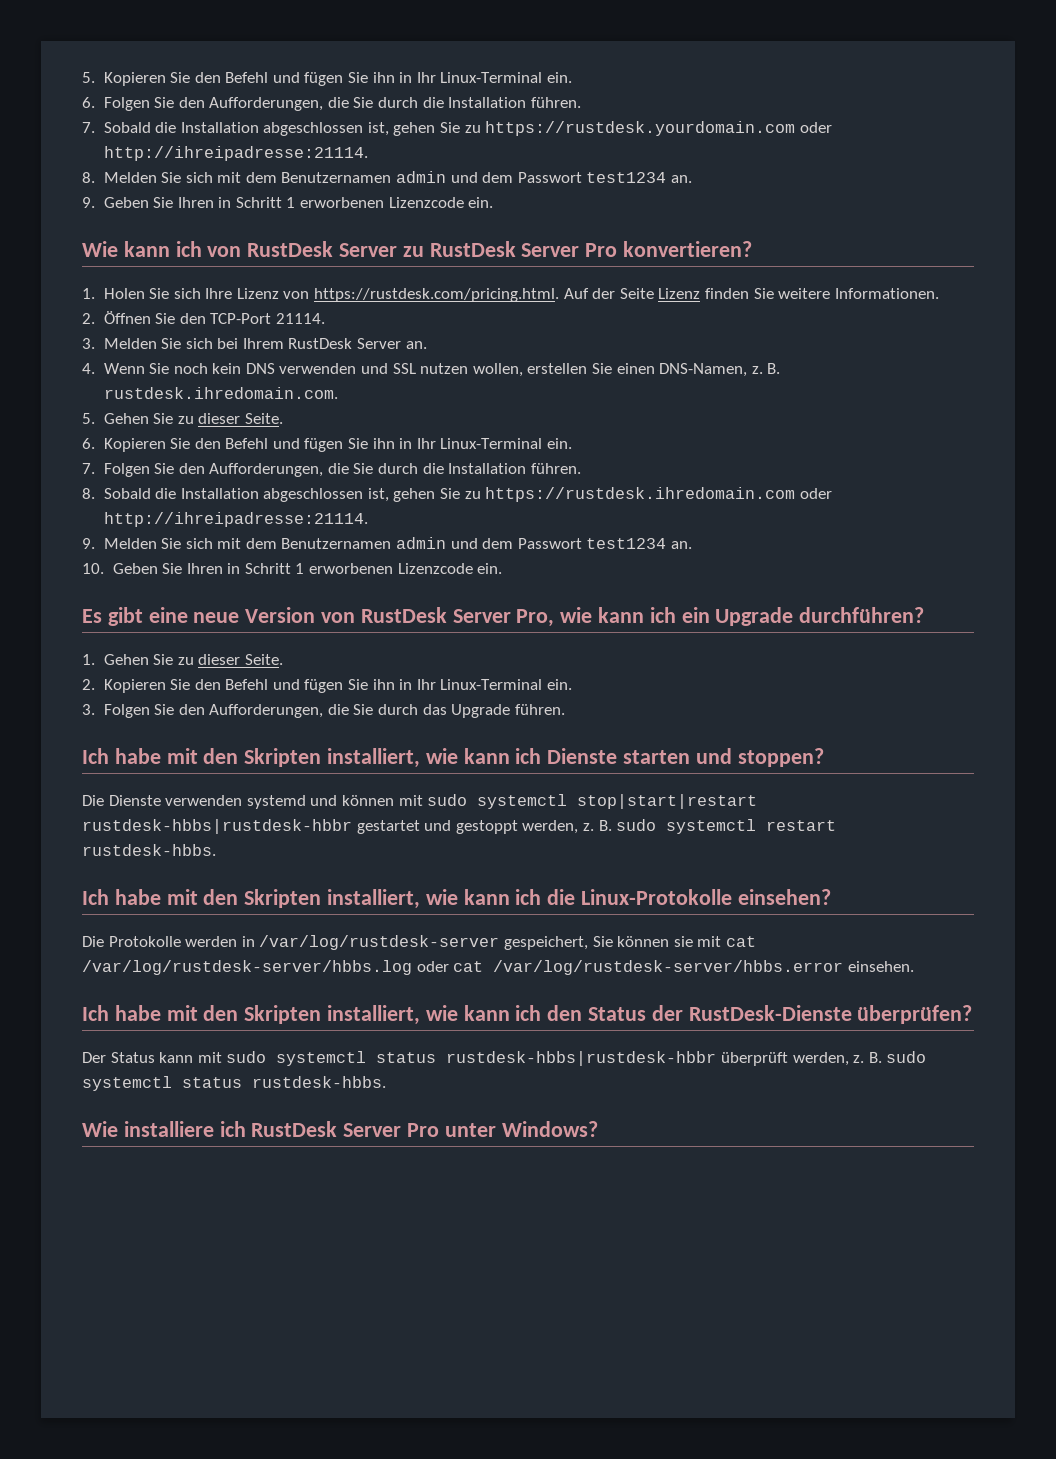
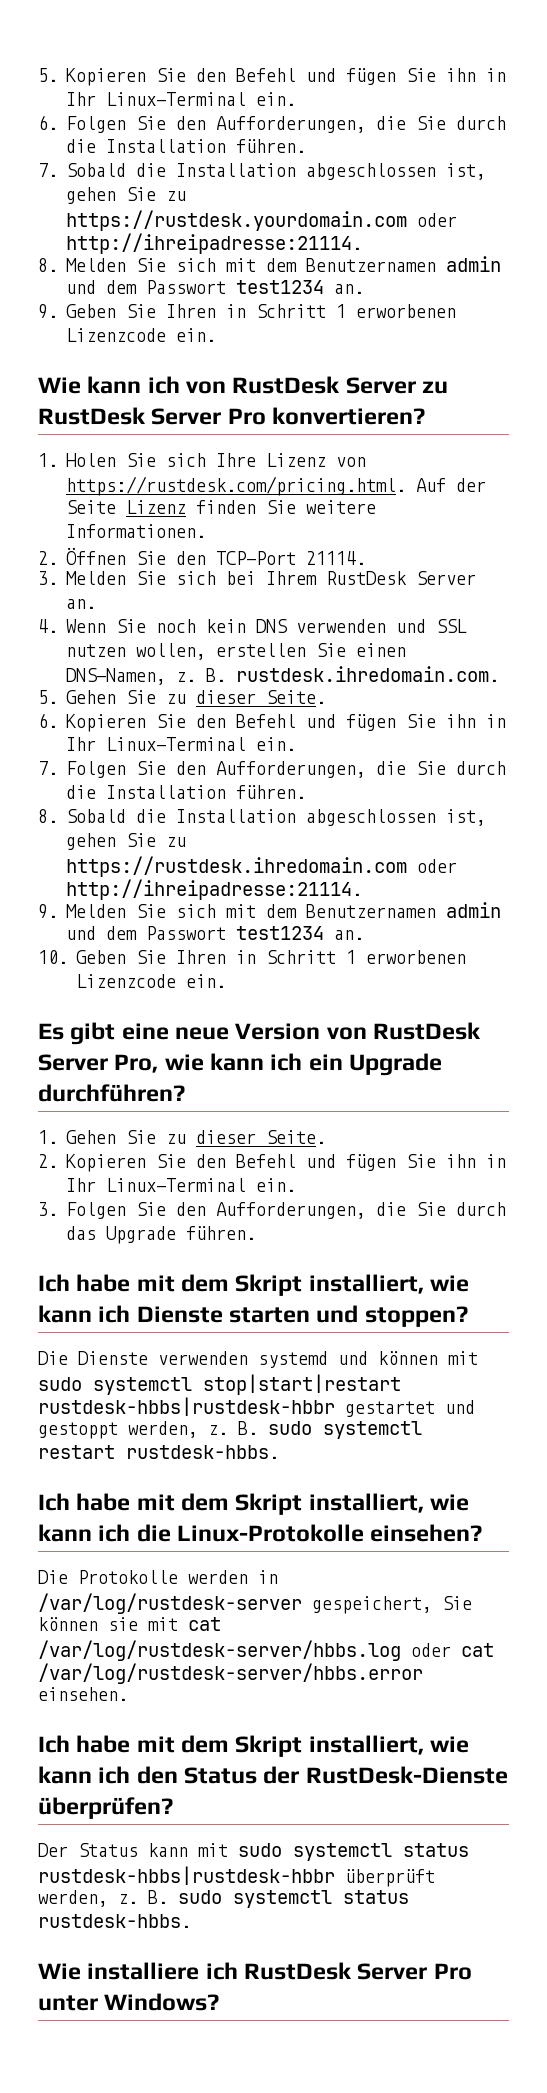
- Ich habe mit den Skripten installiert, wie kann ich Dienste starten und stoppen?
+ Ich habe mit dem Skript installiert, wie kann ich Dienste starten und stoppen?
- Ich habe mit den Skripten installiert, wie kann ich die Linux-Protokolle einsehen?
+ Ich habe mit dem Skript installiert, wie kann ich die Linux-Protokolle einsehen?
- Ich habe mit den Skripten installiert, wie kann ich den Status der RustDesk-Dienste überprüfen?
+ Ich habe mit dem Skript installiert, wie kann ich den Status der RustDesk-Dienste überprüfen?

